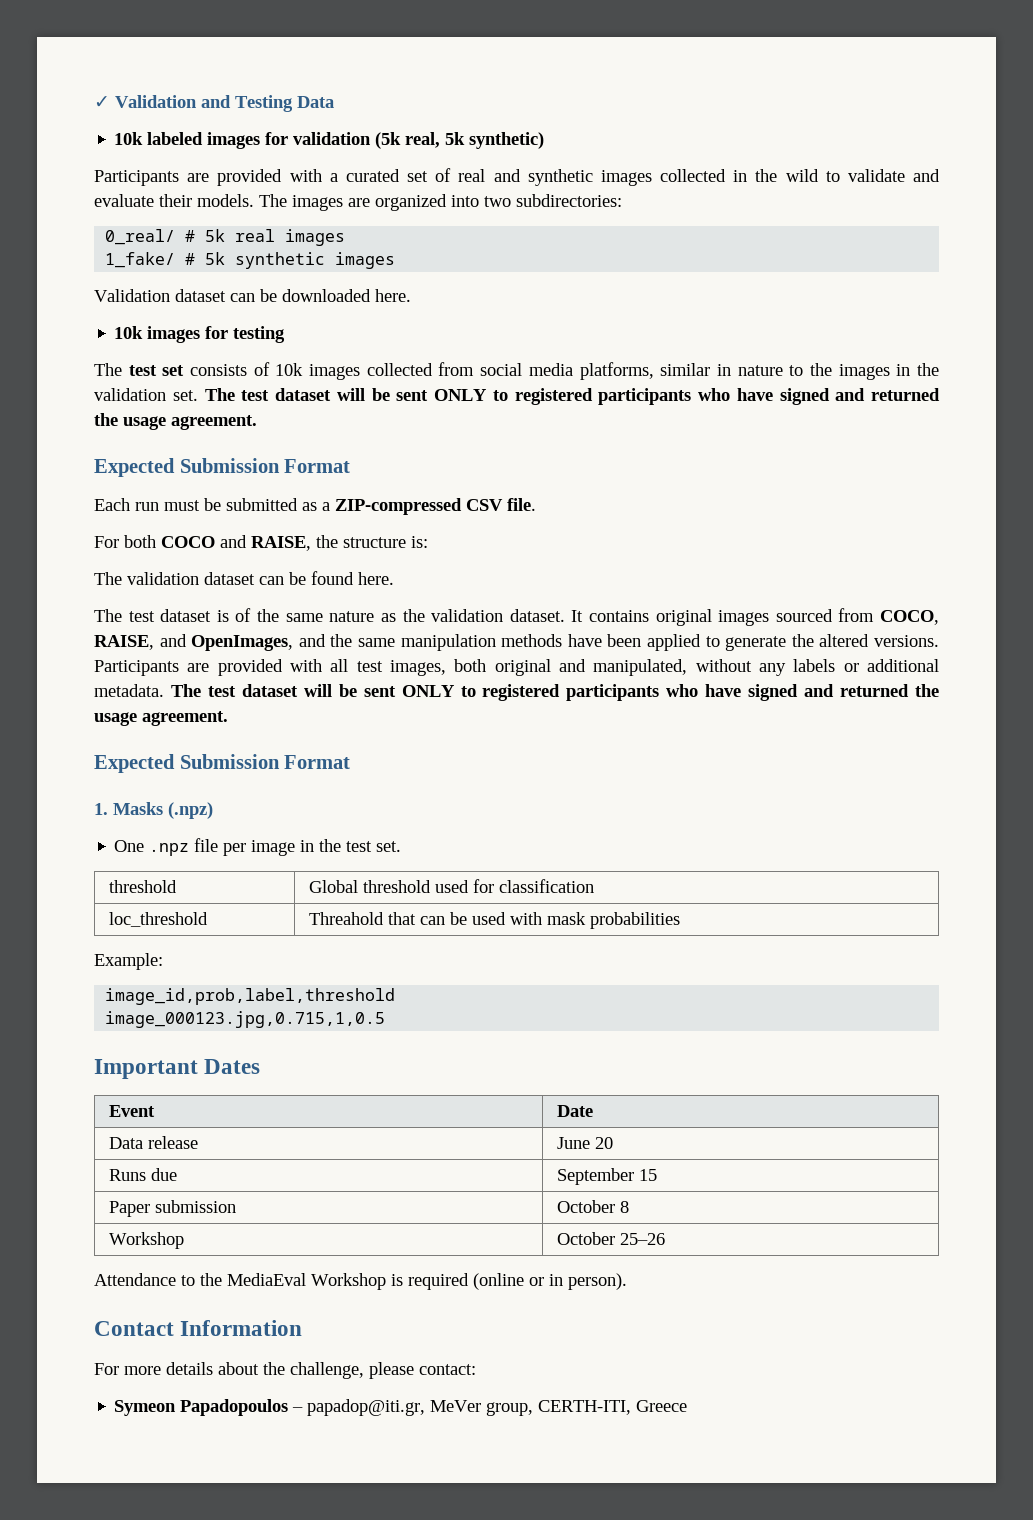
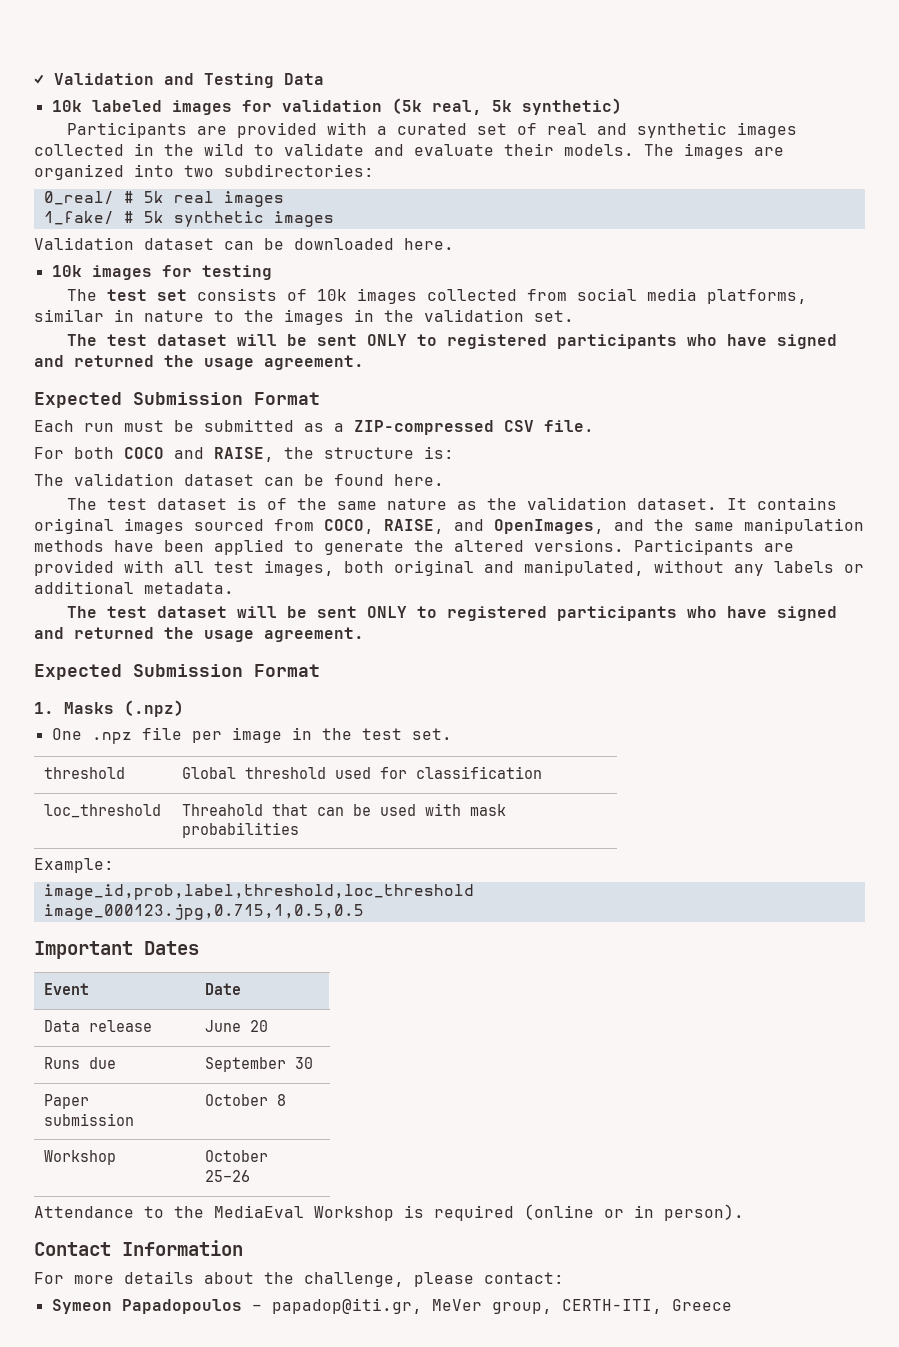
- The test set consists of 10k images collected from social media platforms, similar in nature to the images in the validation set. The test dataset will be sent ONLY to registered participants who have signed and returned the usage agreement.
+ The test set consists of 10k images collected from social media platforms, similar in nature to the images in the validation set.
+ The test dataset will be sent ONLY to registered participants who have signed and returned the usage agreement.
- Participants are provided with all test images, both original and manipulated, without any labels or additional metadata. The test dataset will be sent ONLY to registered participants who have signed and returned the usage agreement.
+ Participants are provided with all test images, both original and manipulated, without any labels or additional metadata.
+ The test dataset will be sent ONLY to registered participants who have signed and returned the usage agreement.
- image_id,prob,label,threshold
- image_000123.jpg,0.715,1,0.5
+ image_id,prob,label,threshold,loc_threshold
+ image_000123.jpg,0.715,1,0.5,0.5
- Runs due | September 15
+ Runs due | September 30

